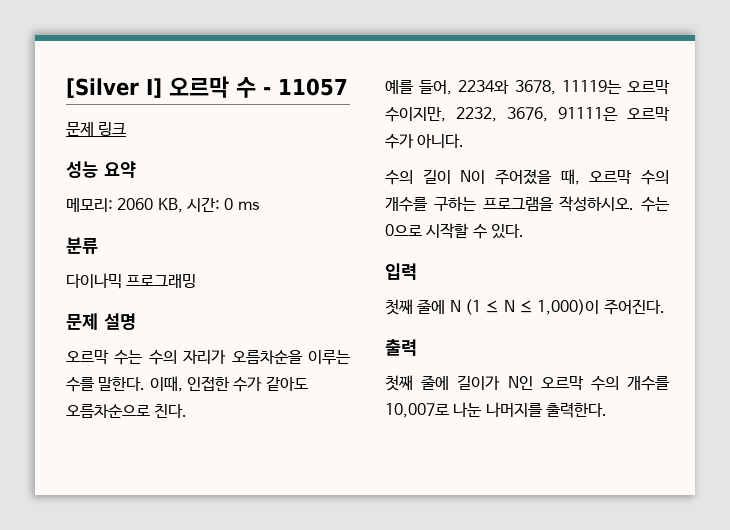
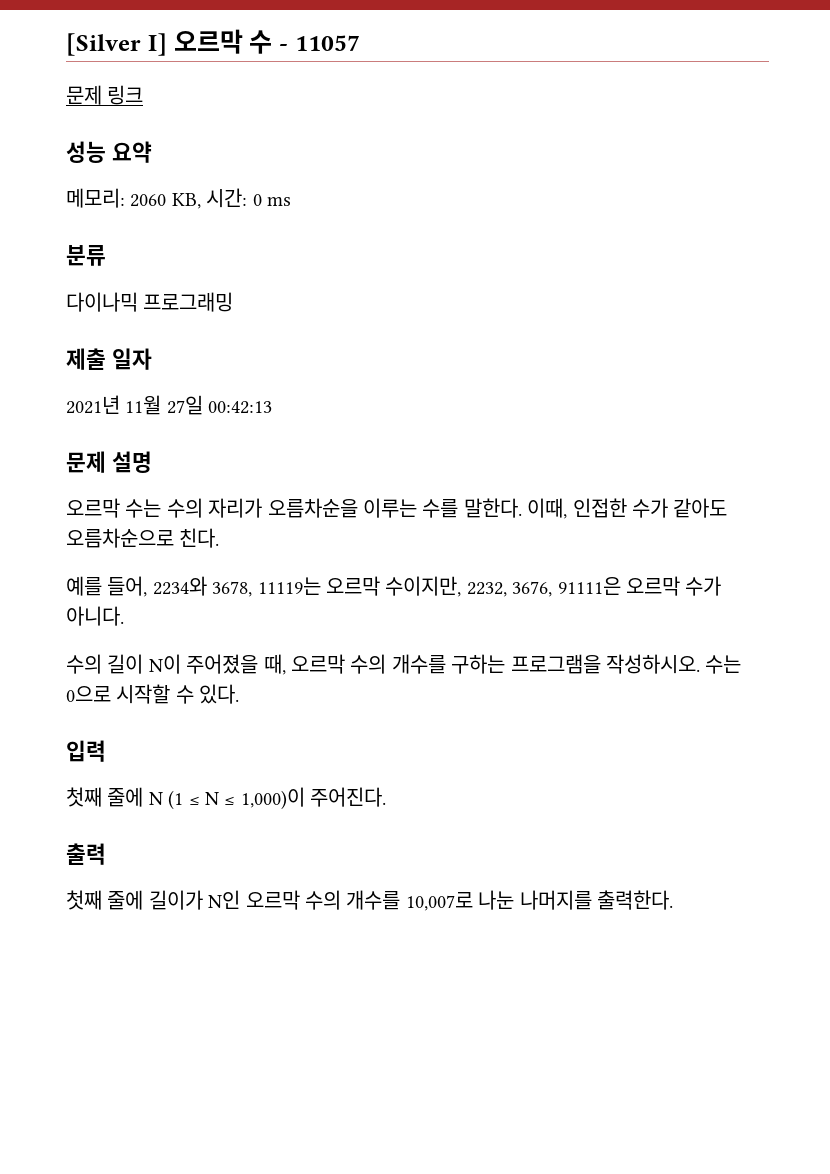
+ 제출 일자
+ 2021년 11월 27일 00:42:13

